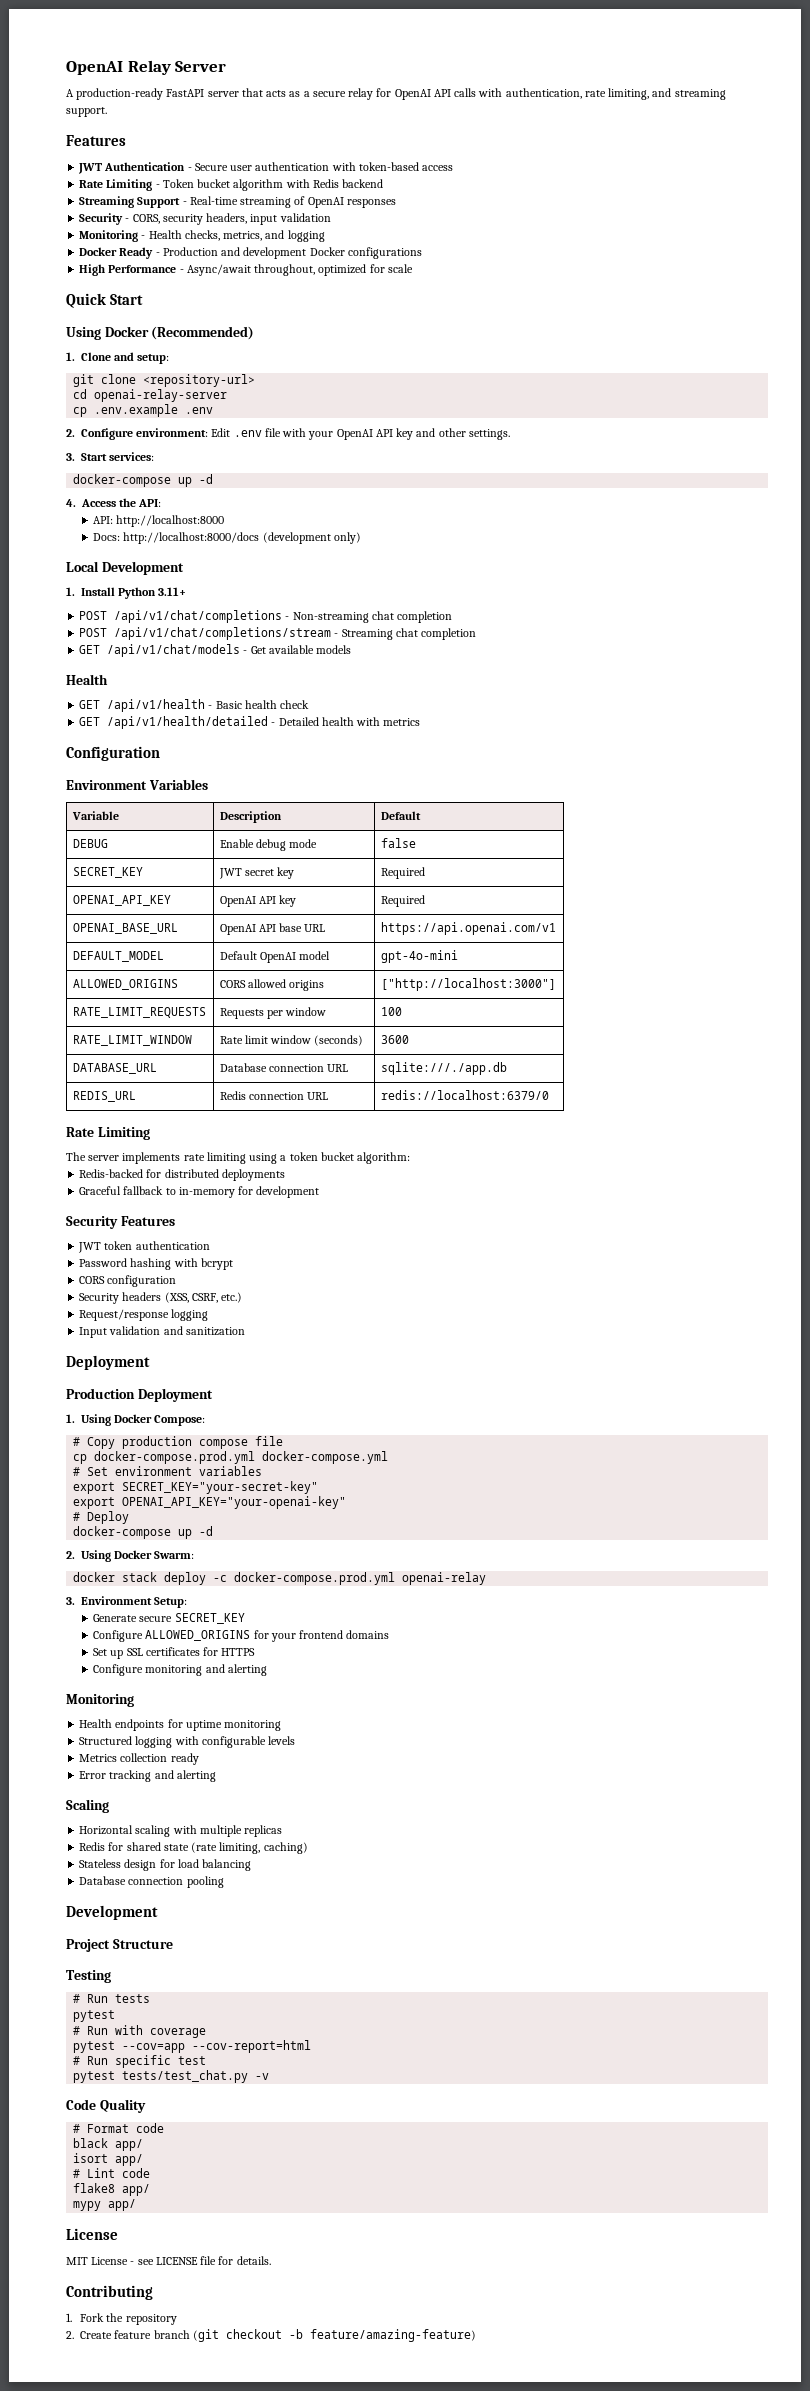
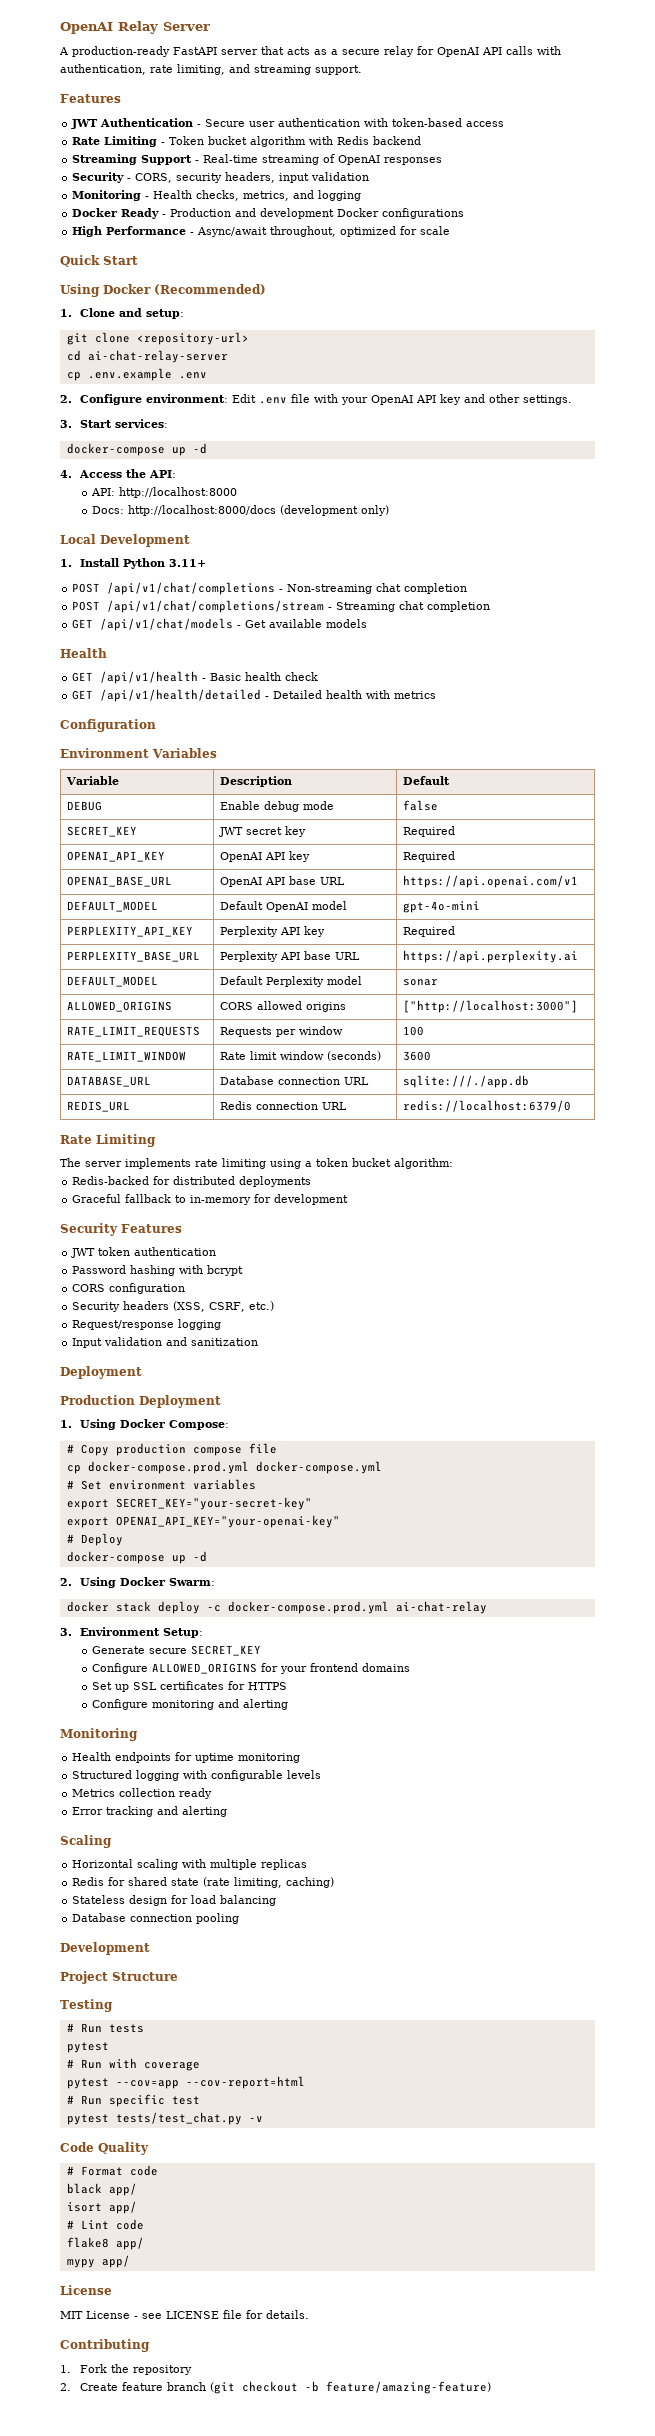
- cd openai-relay-server
+ cd ai-chat-relay-server
+ PERPLEXITY_API_KEY | Perplexity API key | Required
+ PERPLEXITY_BASE_URL | Perplexity API base URL | https://api.perplexity.ai
+ DEFAULT_MODEL | Default Perplexity model | sonar
- docker stack deploy -c docker-compose.prod.yml openai-relay
+ docker stack deploy -c docker-compose.prod.yml ai-chat-relay

